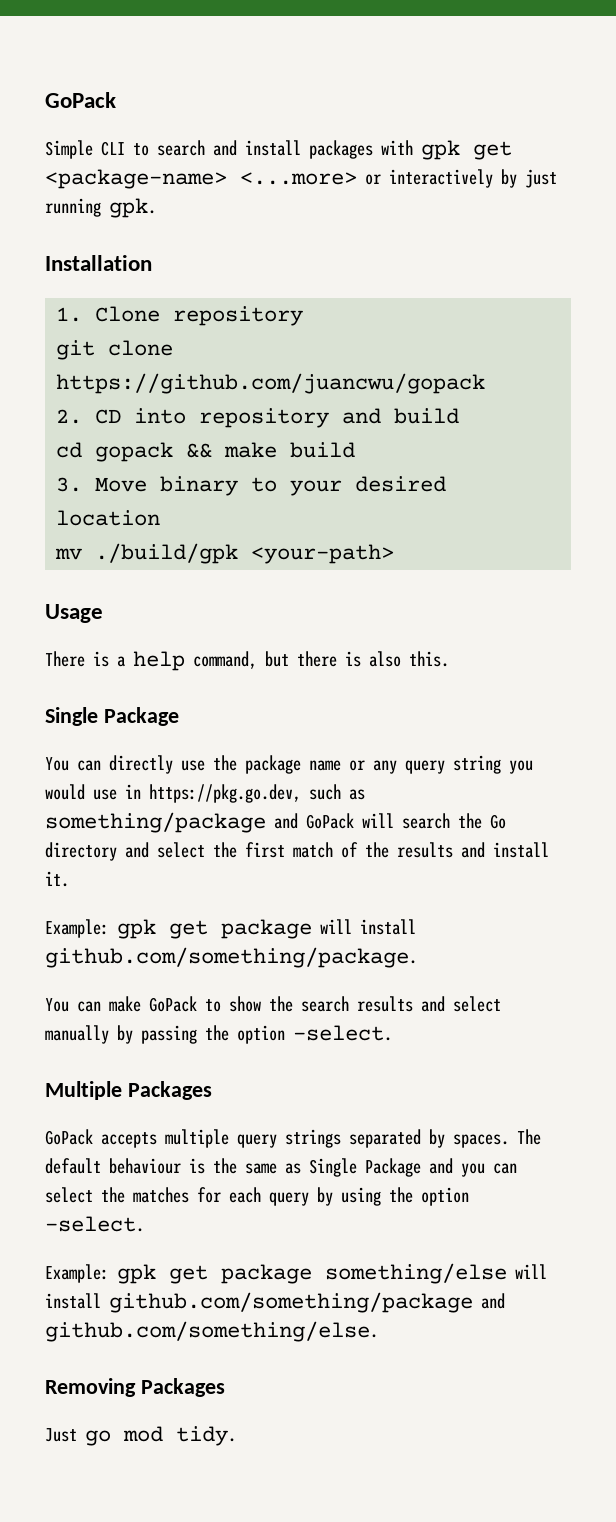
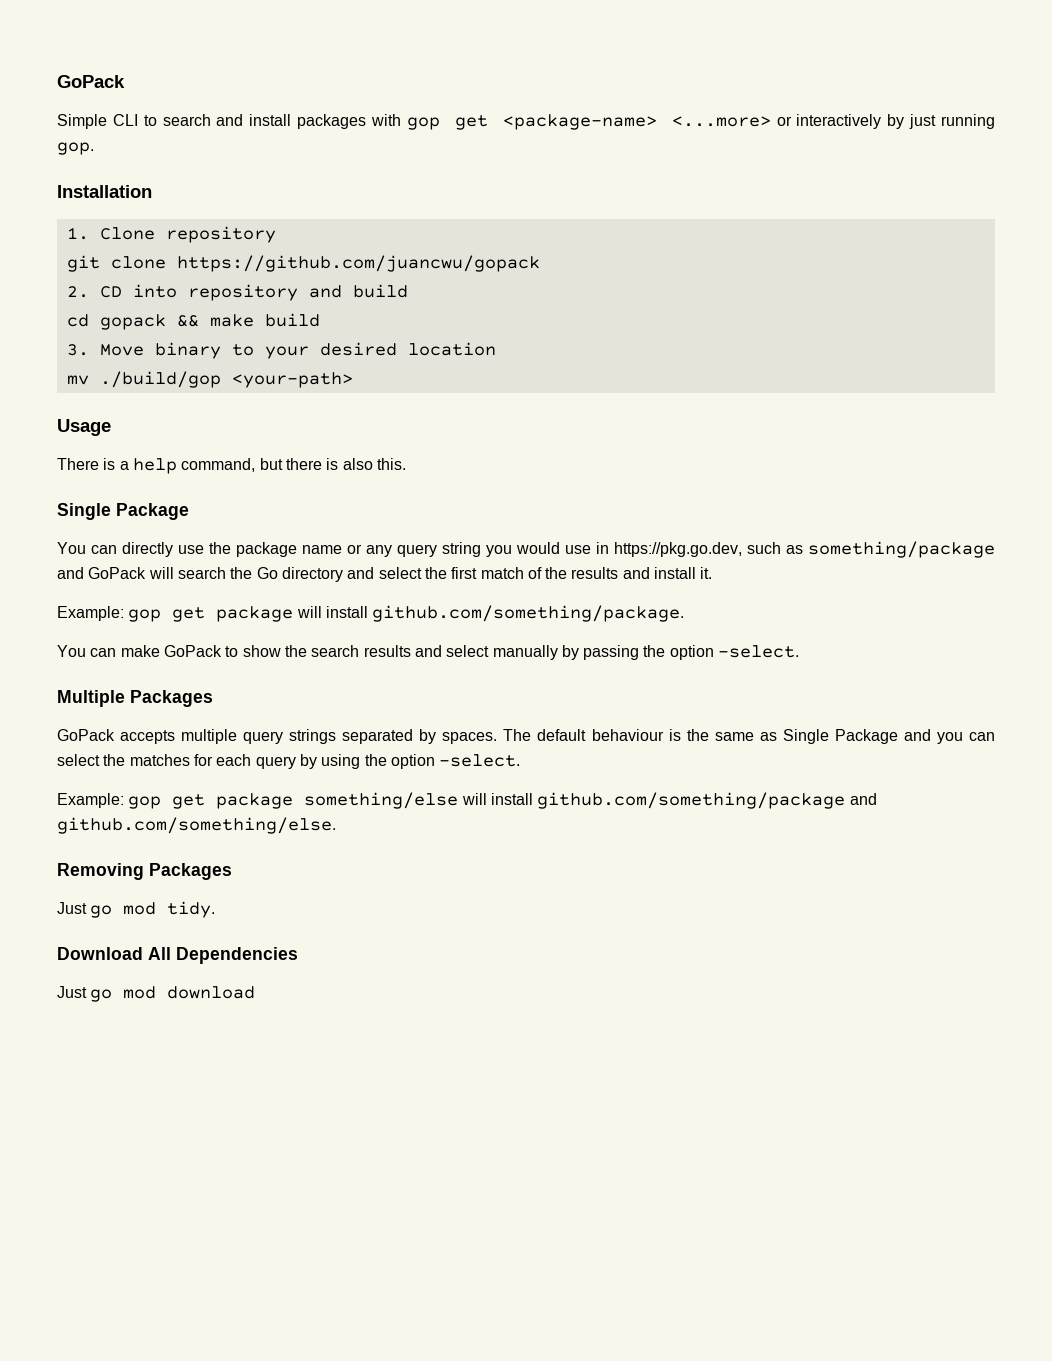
- Simple CLI to search and install packages with gpk get <package-name> <...more> or interactively by just running gpk.
+ Simple CLI to search and install packages with gop get <package-name> <...more> or interactively by just running gop.
- mv ./build/gpk <your-path>
+ mv ./build/gop <your-path>
- Example: gpk get package will install github.com/something/package.
+ Example: gop get package will install github.com/something/package.
- Example: gpk get package something/else will install github.com/something/package and github.com/something/else.
+ Example: gop get package something/else will install github.com/something/package and github.com/something/else.
+ Download All Dependencies
+ Just go mod download

